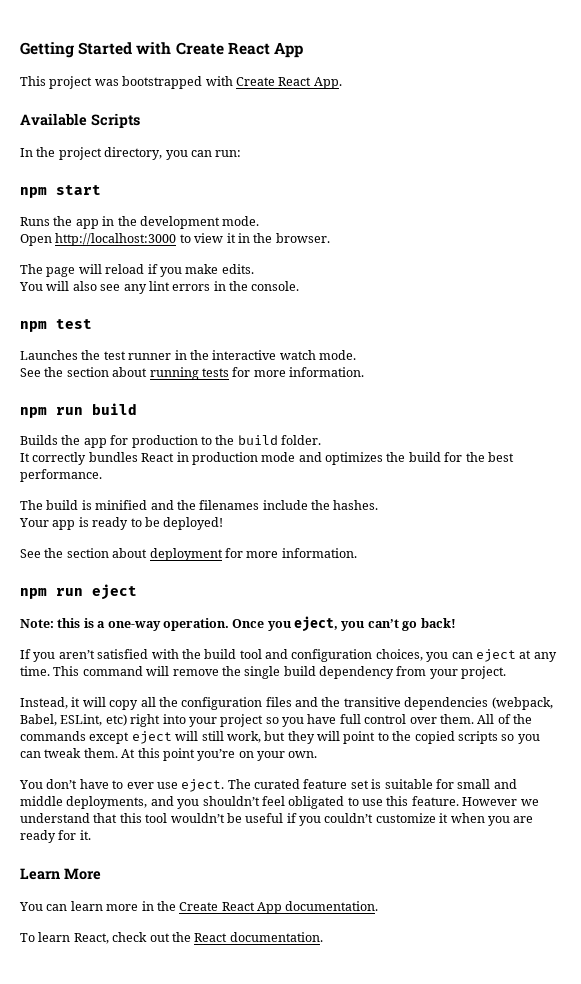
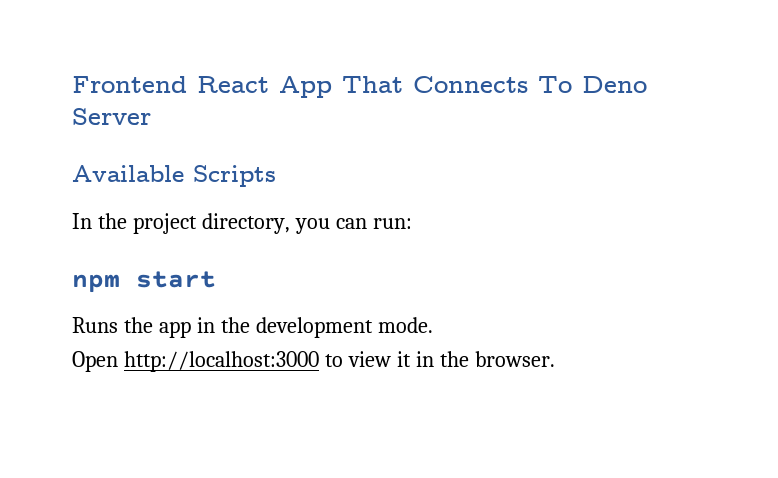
- Getting Started with Create React App
- This project was bootstrapped with Create React App.
+ Frontend React App That Connects To Deno Server
- The page will reload if you make edits.
- You will also see any lint errors in the console.
- npm test
- Launches the test runner in the interactive watch mode.
- See the section about running tests for more information.
- npm run build
- Builds the app for production to the build folder.
- It correctly bundles React in production mode and optimizes the build for the best performance.
- The build is minified and the filenames include the hashes.
- Your app is ready to be deployed!
- See the section about deployment for more information.
- npm run eject
- Note: this is a one-way operation. Once you eject, you can’t go back!
- If you aren’t satisfied with the build tool and configuration choices, you can eject at any time. This command will remove the single build dependency from your project.
- Instead, it will copy all the configuration files and the transitive dependencies (webpack, Babel, ESLint, etc) right into your project so you have full control over them. All of the commands except eject will still work, but they will point to the copied scripts so you can tweak them. At this point you’re on your own.
- You don’t have to ever use eject. The curated feature set is suitable for small and middle deployments, and you shouldn’t feel obligated to use this feature. However we understand that this tool wouldn’t be useful if you couldn’t customize it when you are ready for it.
- Learn More
- You can learn more in the Create React App documentation.
- To learn React, check out the React documentation.

